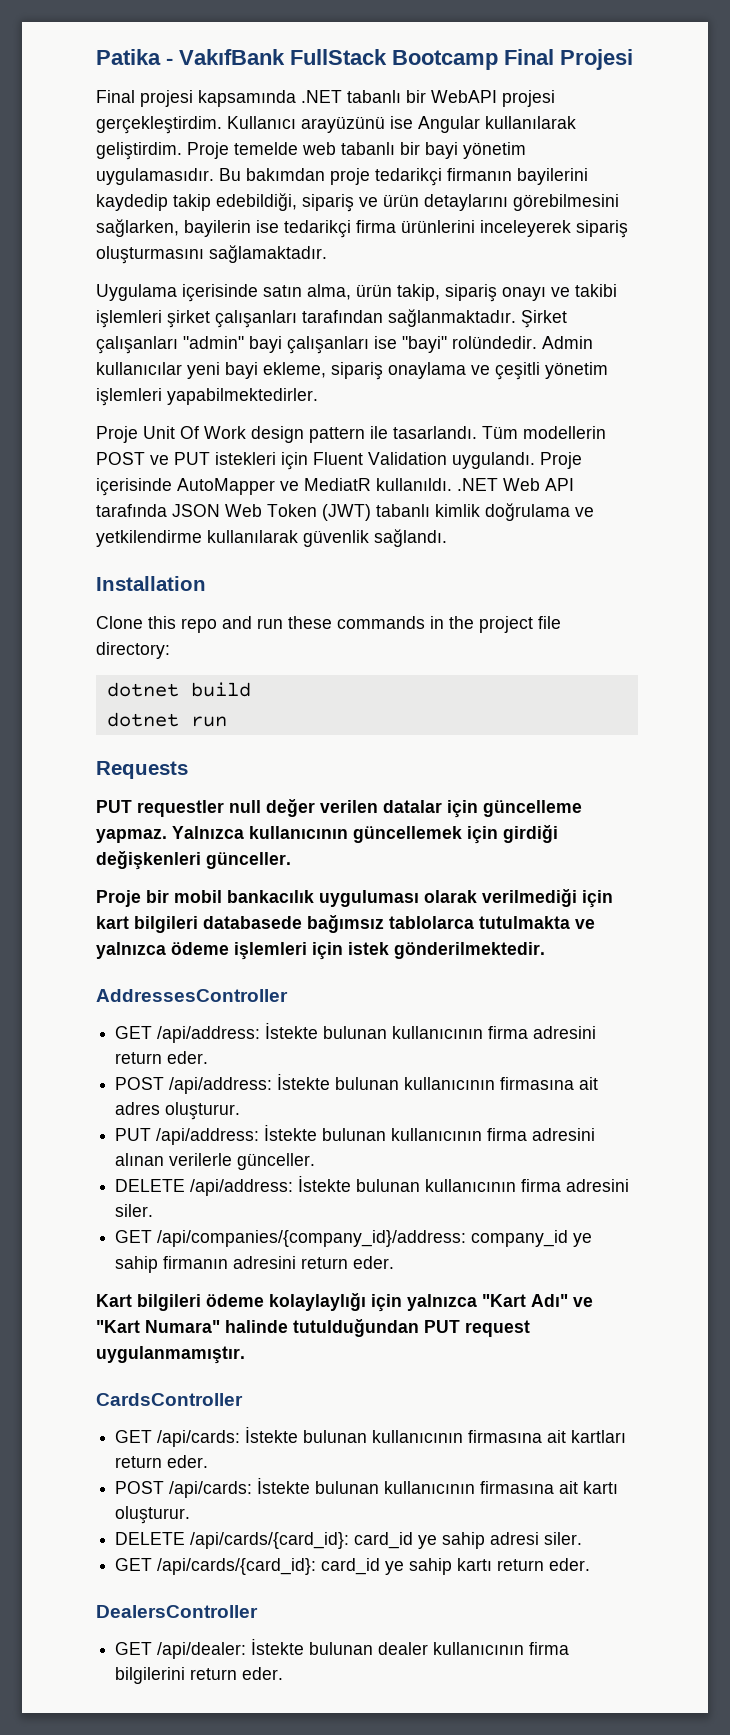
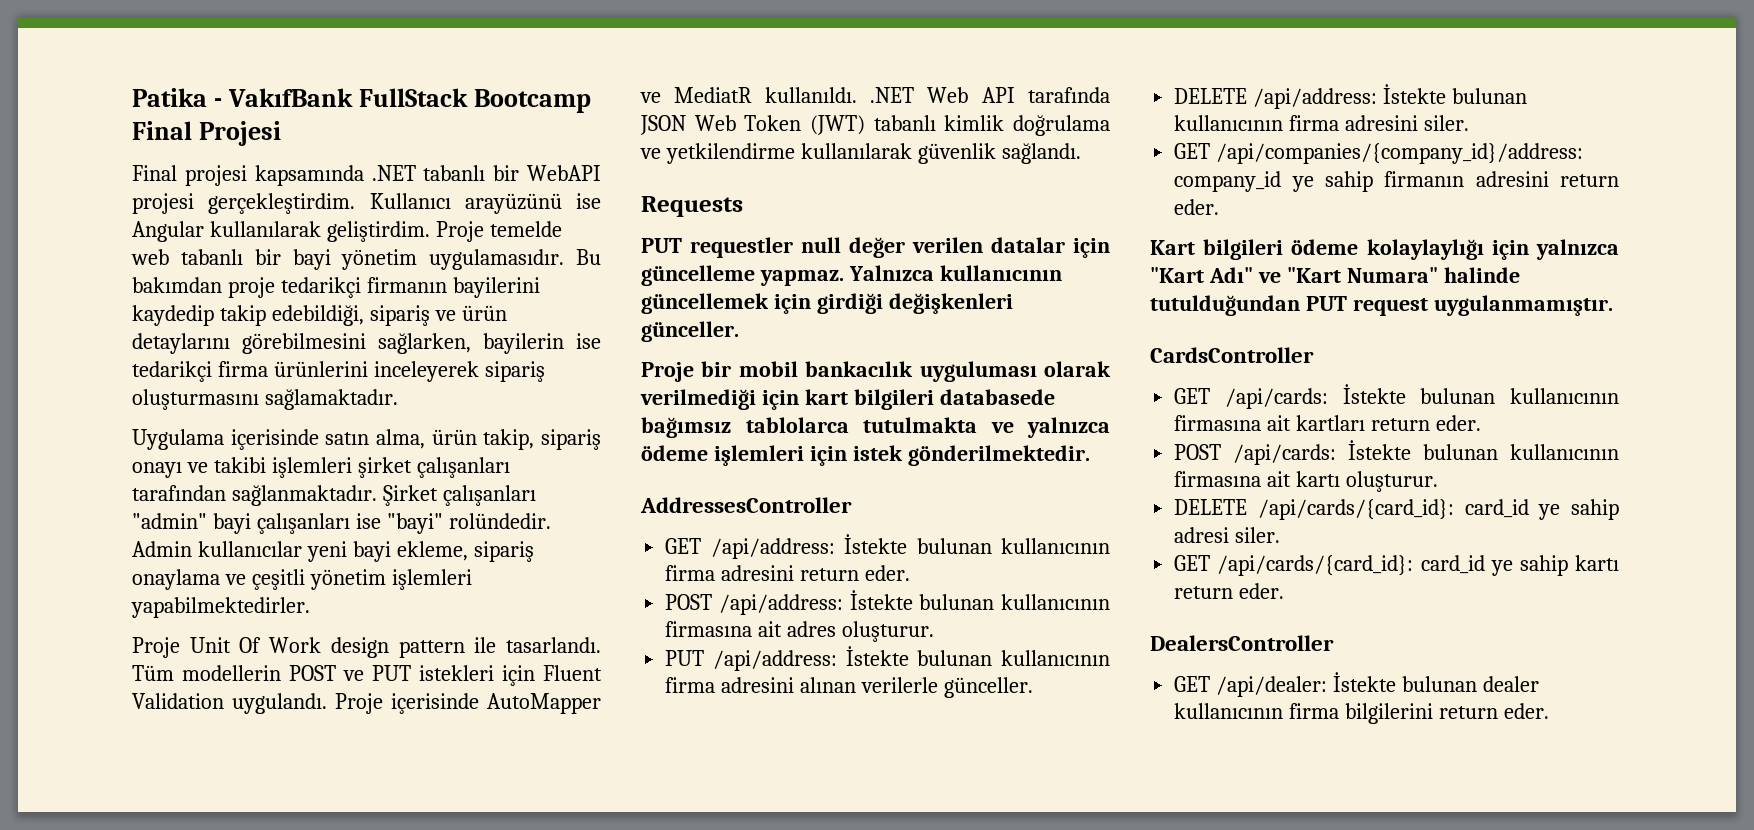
- Installation
- Clone this repo and run these commands in the project file directory:
- dotnet build
- dotnet run

